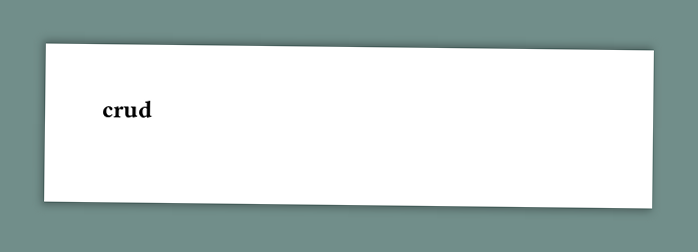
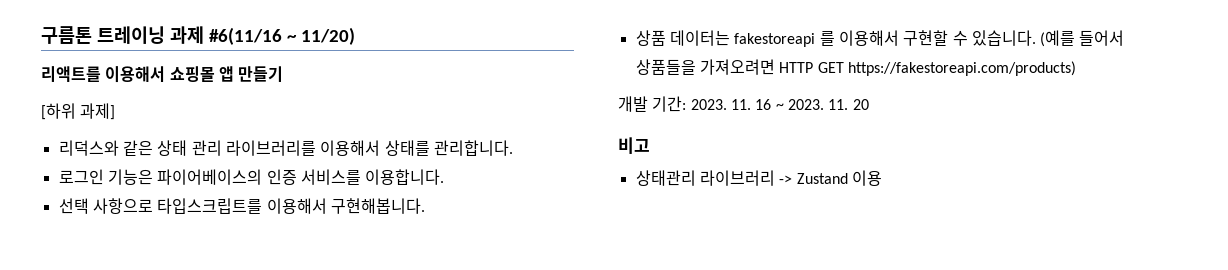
- crud
+ 구름톤 트레이닝 과제 #6(11/16 ~ 11/20)
+ 리액트를 이용해서 쇼핑몰 앱 만들기
+ [하위 과제]
+ 리덕스와 같은 상태 관리 라이브러리를 이용해서 상태를 관리합니다.
+ 로그인 기능은 파이어베이스의 인증 서비스를 이용합니다.
+ 선택 사항으로 타입스크립트를 이용해서 구현해봅니다.
+ 상품 데이터는 fakestoreapi 를 이용해서 구현할 수 있습니다. (예를 들어서 상품들을 가져오려면 HTTP GET https://fakestoreapi.com/products)
+ 개발 기간: 2023. 11. 16 ~ 2023. 11. 20
+ 비고
+ 상태관리 라이브러리 -> Zustand 이용

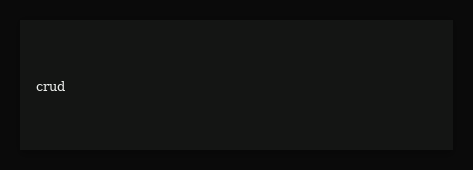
- 구름톤 트레이닝 과제 #6(11/16 ~ 11/20)
- 리액트를 이용해서 쇼핑몰 앱 만들기
- [하위 과제]
- 리덕스와 같은 상태 관리 라이브러리를 이용해서 상태를 관리합니다.
- 로그인 기능은 파이어베이스의 인증 서비스를 이용합니다.
- 선택 사항으로 타입스크립트를 이용해서 구현해봅니다.
- 상품 데이터는 fakestoreapi 를 이용해서 구현할 수 있습니다. (예를 들어서 상품들을 가져오려면 HTTP GET https://fakestoreapi.com/products)
- 개발 기간: 2023. 11. 16 ~ 2023. 11. 20
- 비고
- 상태관리 라이브러리 -> Zustand 이용
+ crud

